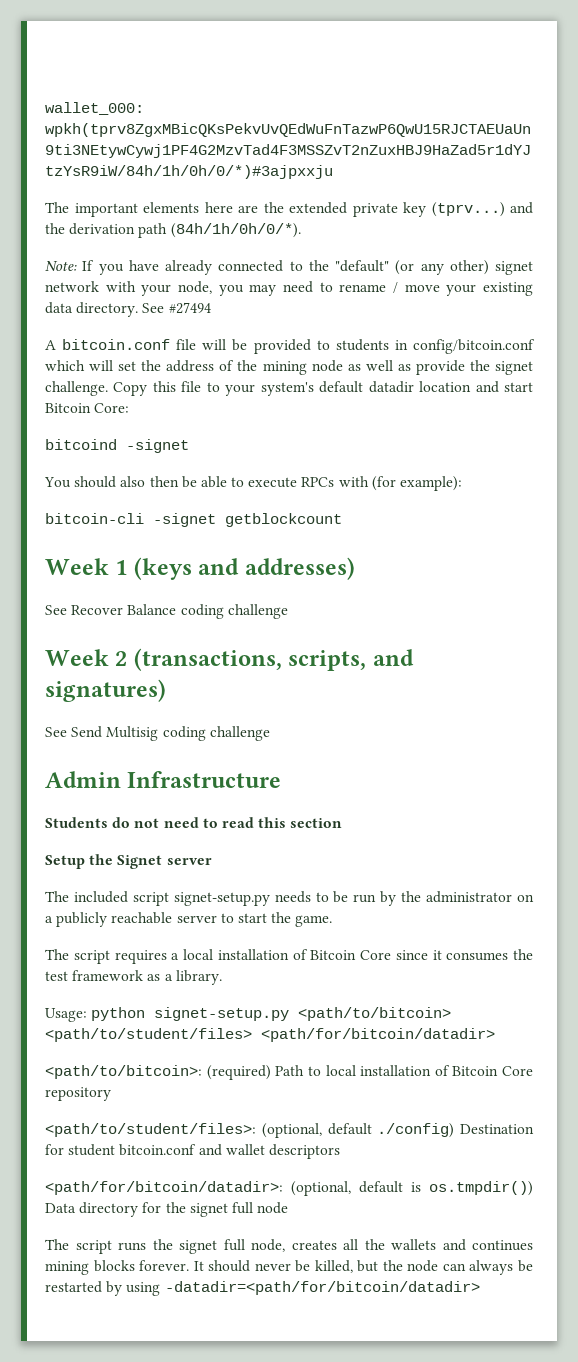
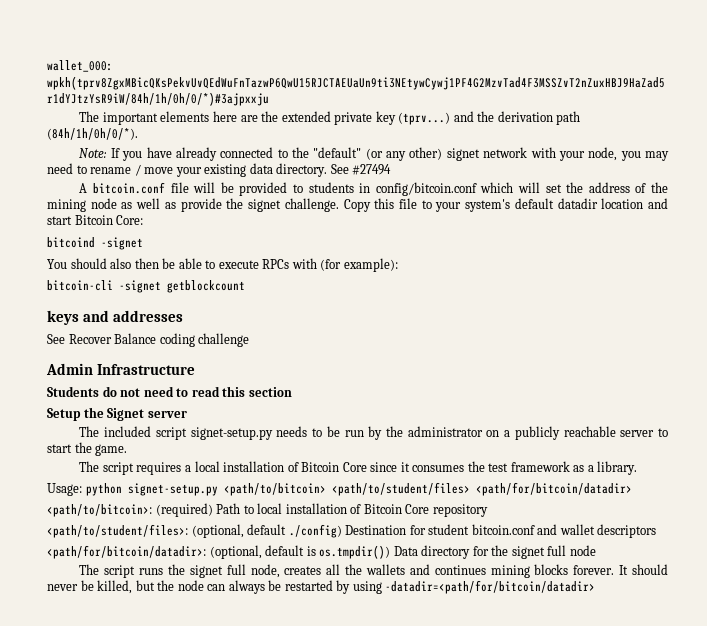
- Week 1 (keys and addresses)
+ keys and addresses
- Week 2 (transactions, scripts, and signatures)
- See Send Multisig coding challenge

